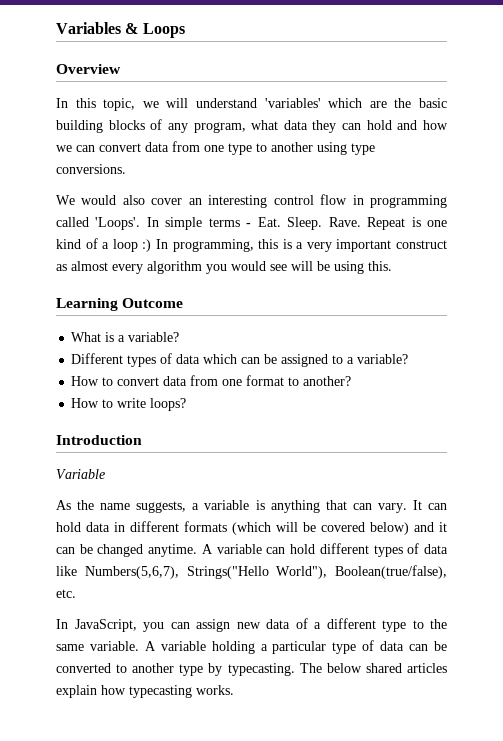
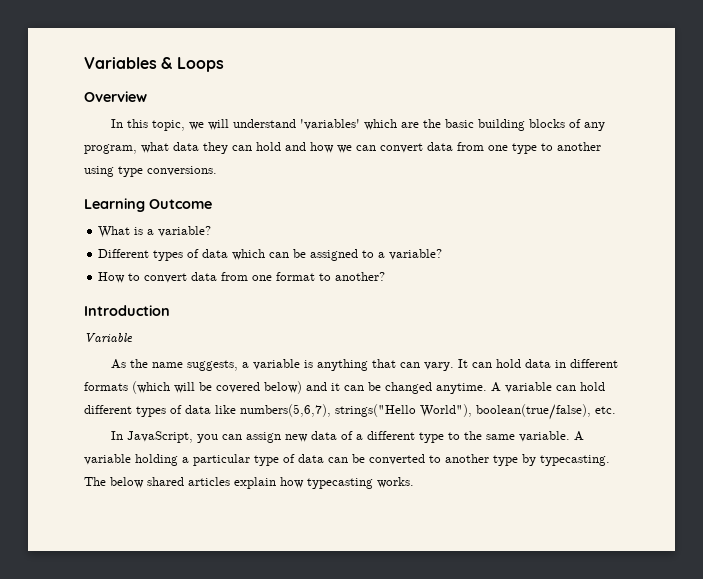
- We would also cover an interesting control flow in programming called 'Loops'. In simple terms - Eat. Sleep. Rave. Repeat is one kind of a loop :) In programming, this is a very important construct as almost every algorithm you would see will be using this.
- How to write loops?
- A variable can hold different types of data like Numbers(5,6,7), Strings("Hello World"), Boolean(true/false), etc.
+ A variable can hold different types of data like numbers(5,6,7), strings("Hello World"), boolean(true/false), etc.

